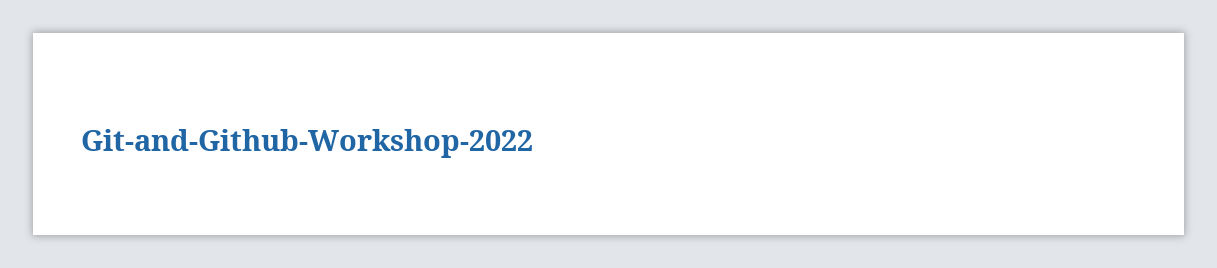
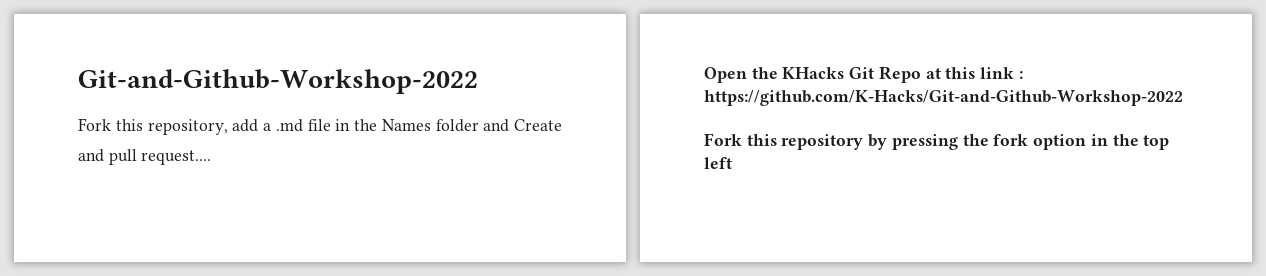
+ Fork this repository, add a .md file in the Names folder and Create and pull request....
+ Open the KHacks Git Repo at this link : https://github.com/K-Hacks/Git-and-Github-Workshop-2022
+ Fork this repository by pressing the fork option in the top left

